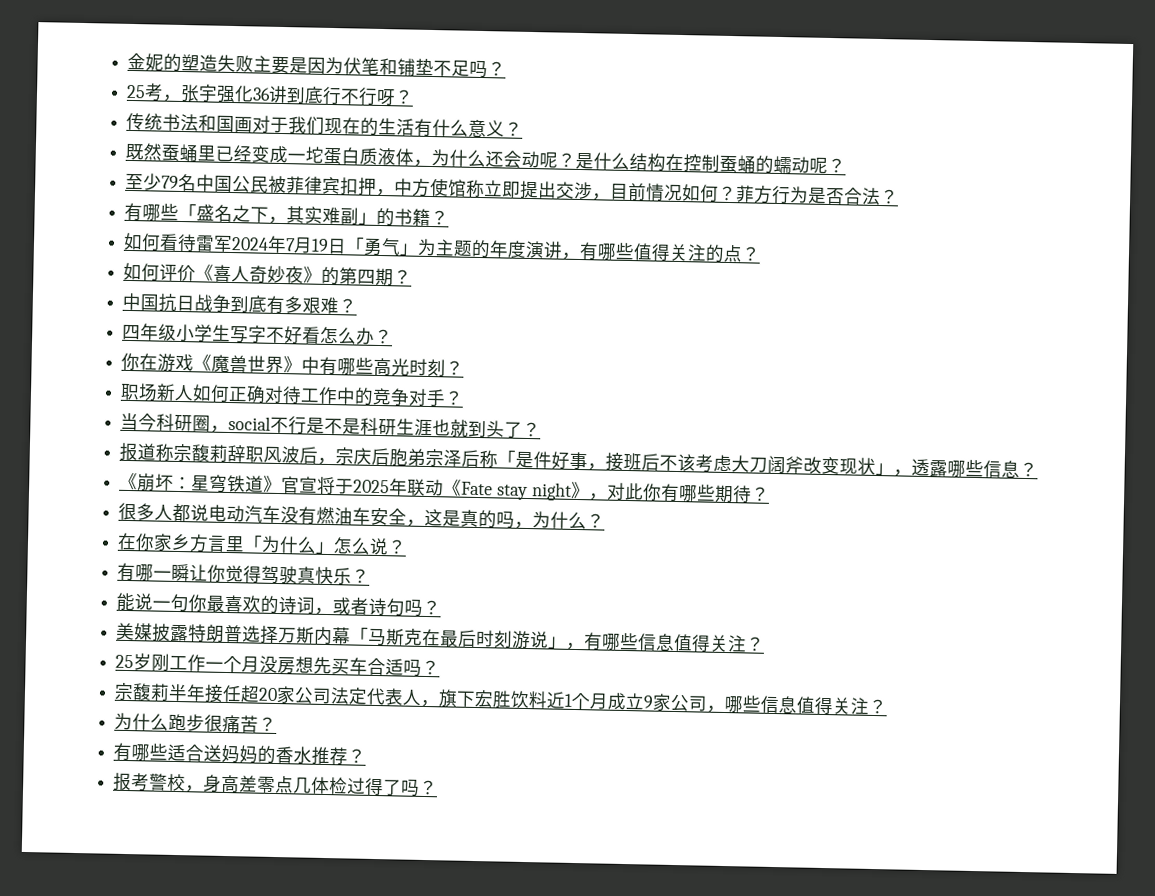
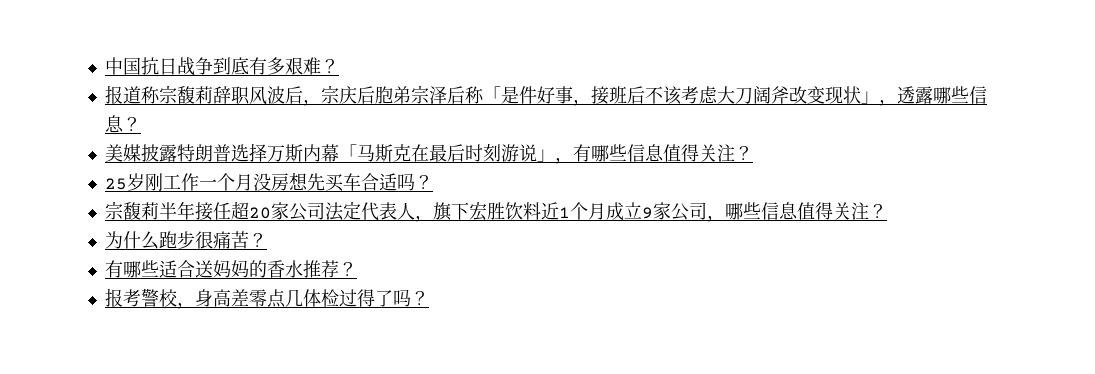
- 金妮的塑造失败主要是因为伏笔和铺垫不足吗？
- 25考，张宇强化36讲到底行不行呀？
- 传统书法和国画对于我们现在的生活有什么意义？
- 既然蚕蛹里已经变成一坨蛋白质液体，为什么还会动呢？是什么结构在控制蚕蛹的蠕动呢？
- 至少79名中国公民被菲律宾扣押，中方使馆称立即提出交涉，目前情况如何？菲方行为是否合法？
- 有哪些「盛名之下，其实难副」的书籍？
- 如何看待雷军2024年7月19日「勇气」为主题的年度演讲，有哪些值得关注的点？
- 如何评价《喜人奇妙夜》的第四期？
- 四年级小学生写字不好看怎么办？
- 你在游戏《魔兽世界》中有哪些高光时刻？
- 职场新人如何正确对待工作中的竞争对手？
- 当今科研圈，social不行是不是科研生涯也就到头了？
- 《崩坏：星穹铁道》官宣将于2025年联动《Fate stay night》，对此你有哪些期待？
- 很多人都说电动汽车没有燃油车安全，这是真的吗，为什么？
- 在你家乡方言里「为什么」怎么说？
- 有哪一瞬让你觉得驾驶真快乐？
- 能说一句你最喜欢的诗词，或者诗句吗？

